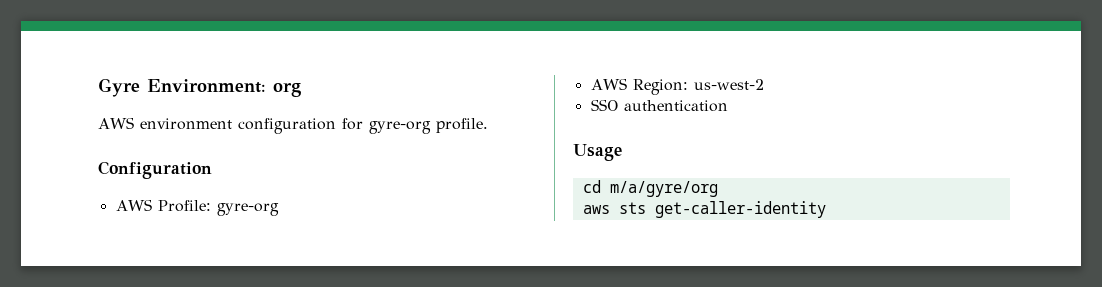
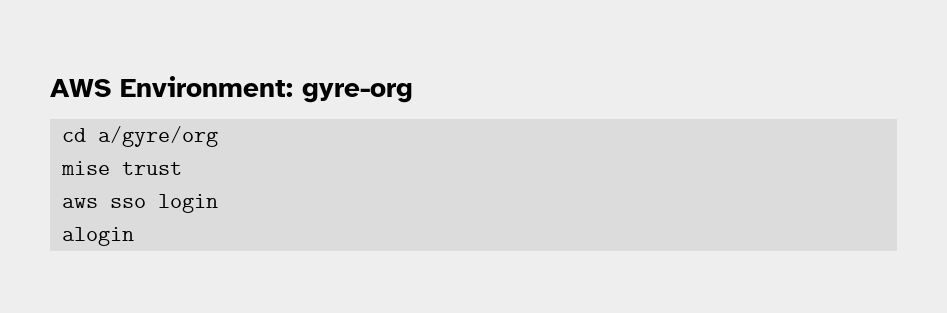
- Gyre Environment: org
- AWS environment configuration for gyre-org profile.
- Configuration
- AWS Profile: gyre-org
- AWS Region: us-west-2
- SSO authentication
- Usage
- cd m/a/gyre/org
- aws sts get-caller-identity
+ AWS Environment: gyre-org
+ cd a/gyre/org
+ mise trust
+ aws sso login
+ alogin

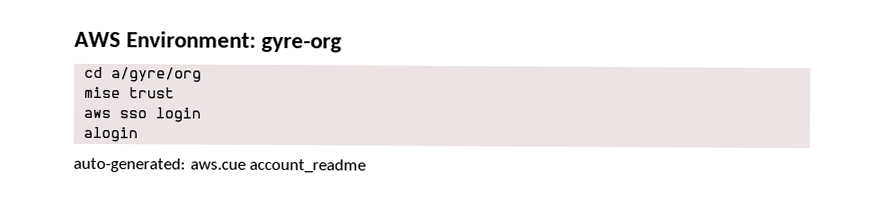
+ auto-generated: aws.cue account_readme

